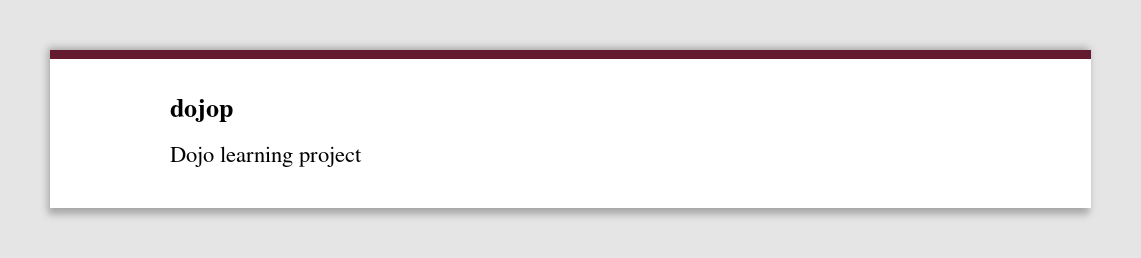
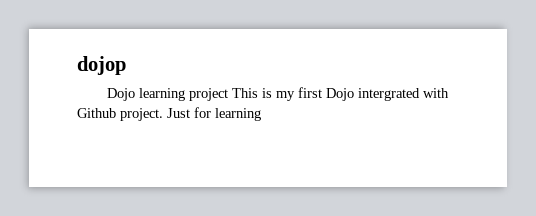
- Dojo learning project
+ Dojo learning project This is my first Dojo intergrated with Github project. Just for learning

